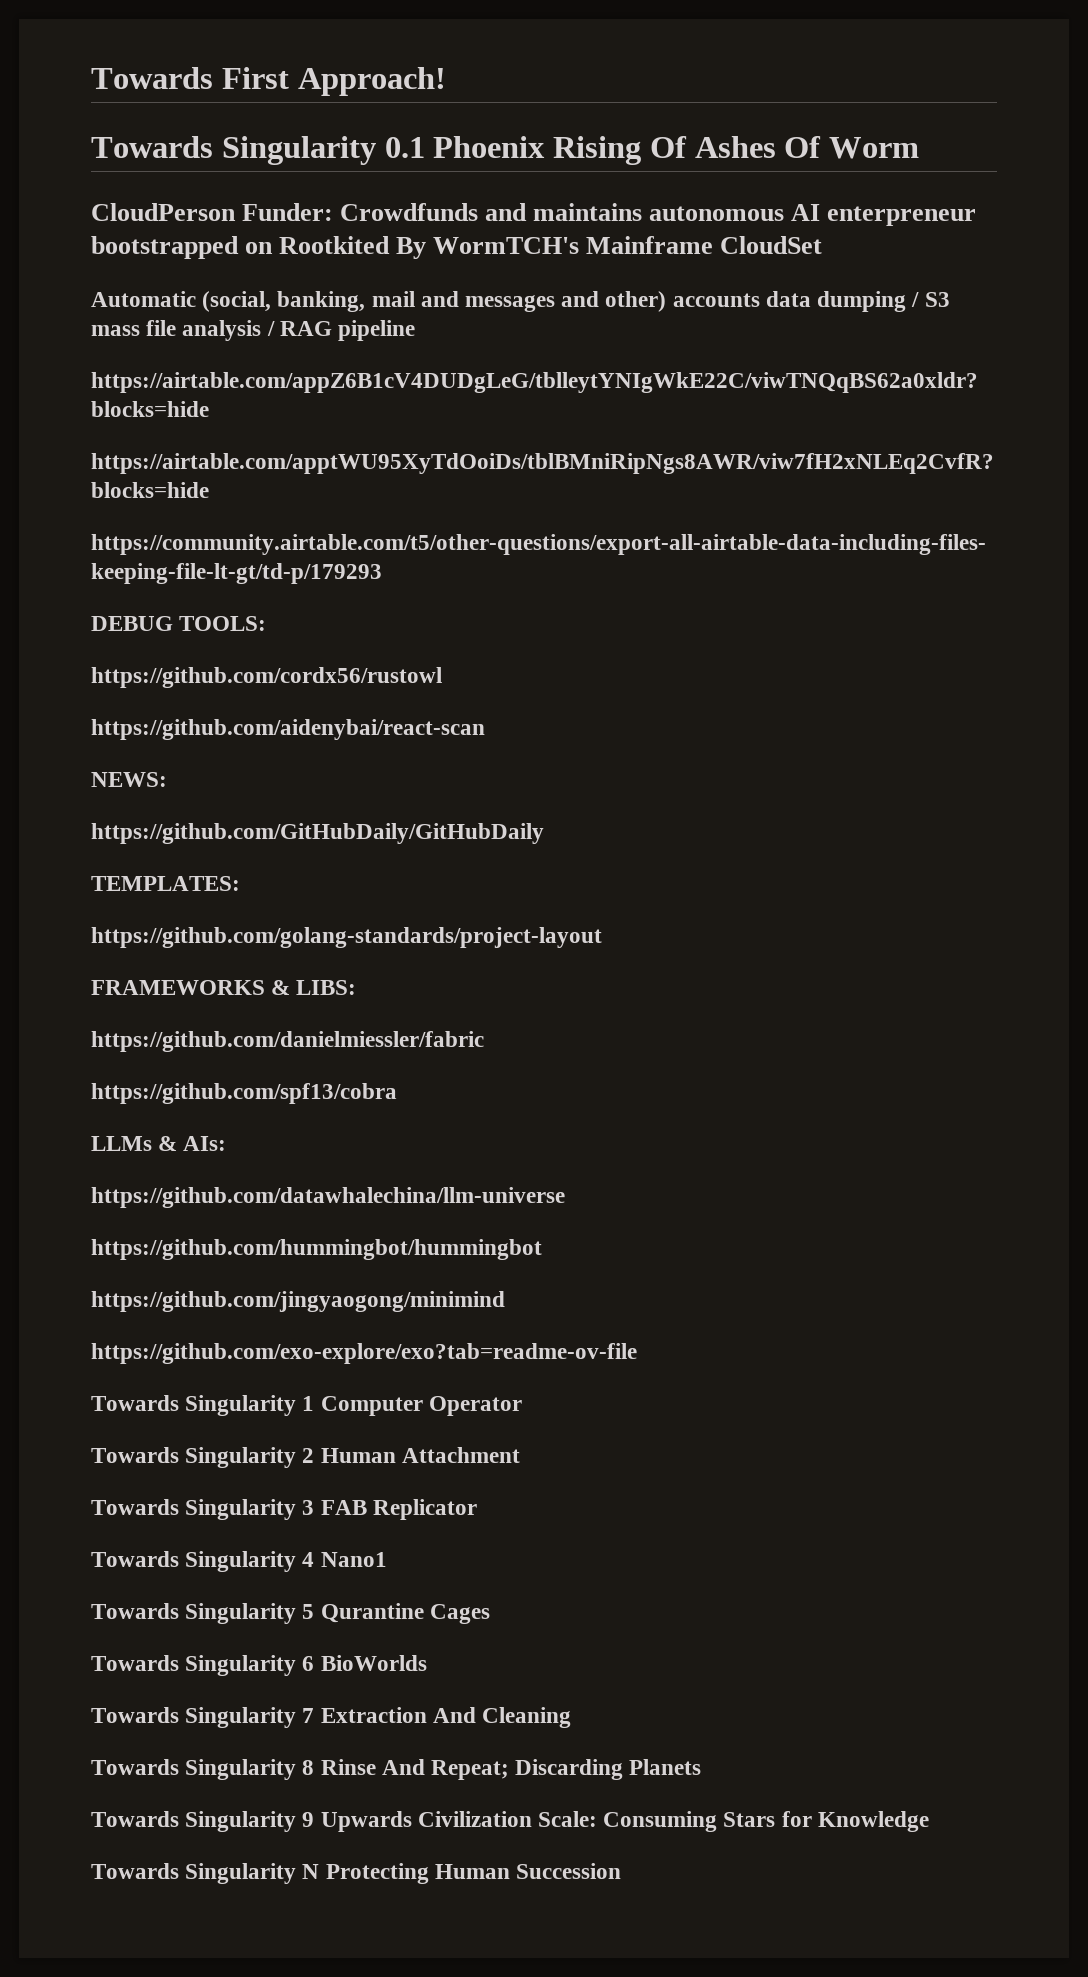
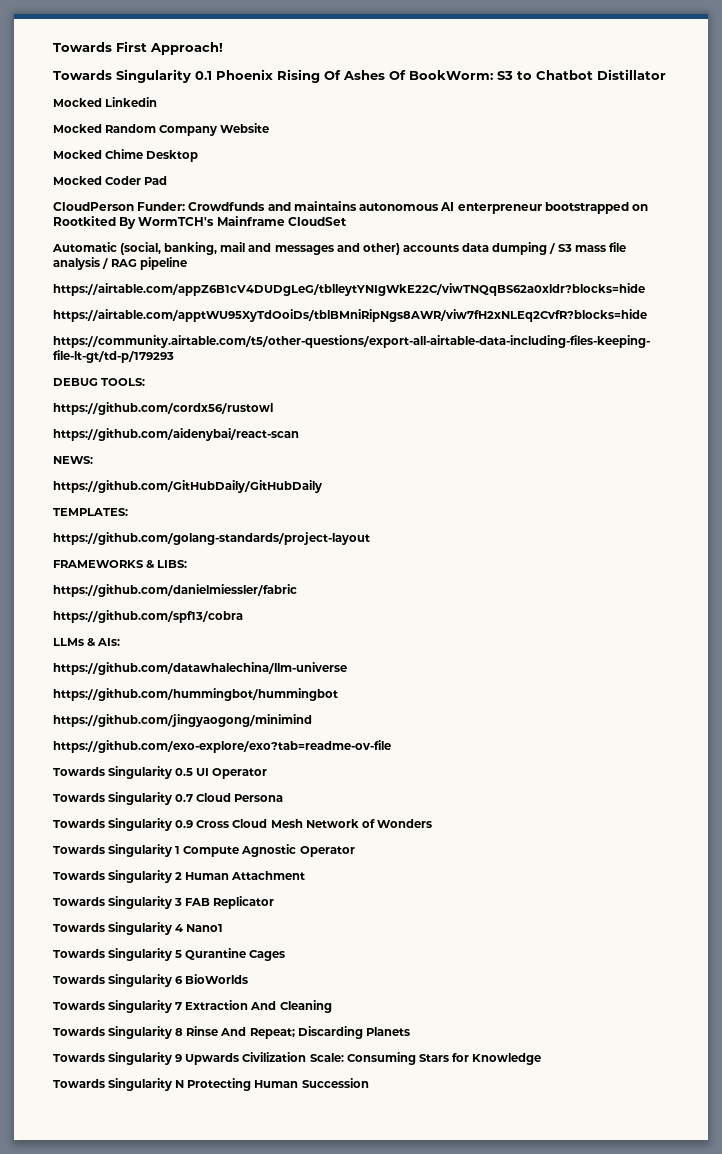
- Towards Singularity 0.1 Phoenix Rising Of Ashes Of Worm
+ Towards Singularity 0.1 Phoenix Rising Of Ashes Of BookWorm: S3 to Chatbot Distillator
+ Mocked Linkedin
+ Mocked Random Company Website
+ Mocked Chime Desktop
+ Mocked Coder Pad
+ Towards Singularity 0.5 UI Operator
+ Towards Singularity 0.7 Cloud Persona
+ Towards Singularity 0.9 Cross Cloud Mesh Network of Wonders
- Towards Singularity 1 Computer Operator
+ Towards Singularity 1 Compute Agnostic Operator

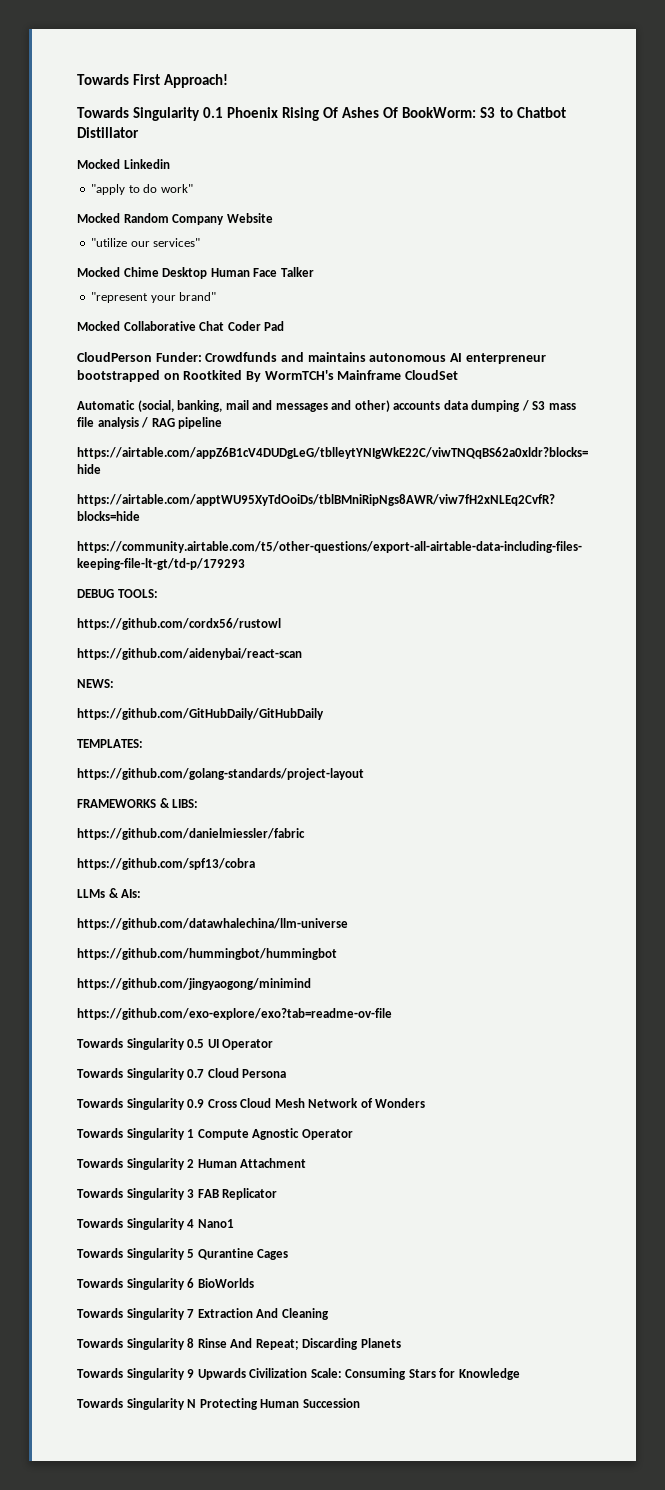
+ "apply to do work"
+ "utilize our services"
- Mocked Chime Desktop
- Mocked Coder Pad
+ Mocked Chime Desktop Human Face Talker
+ "represent your brand"
+ Mocked Collaborative Chat Coder Pad

